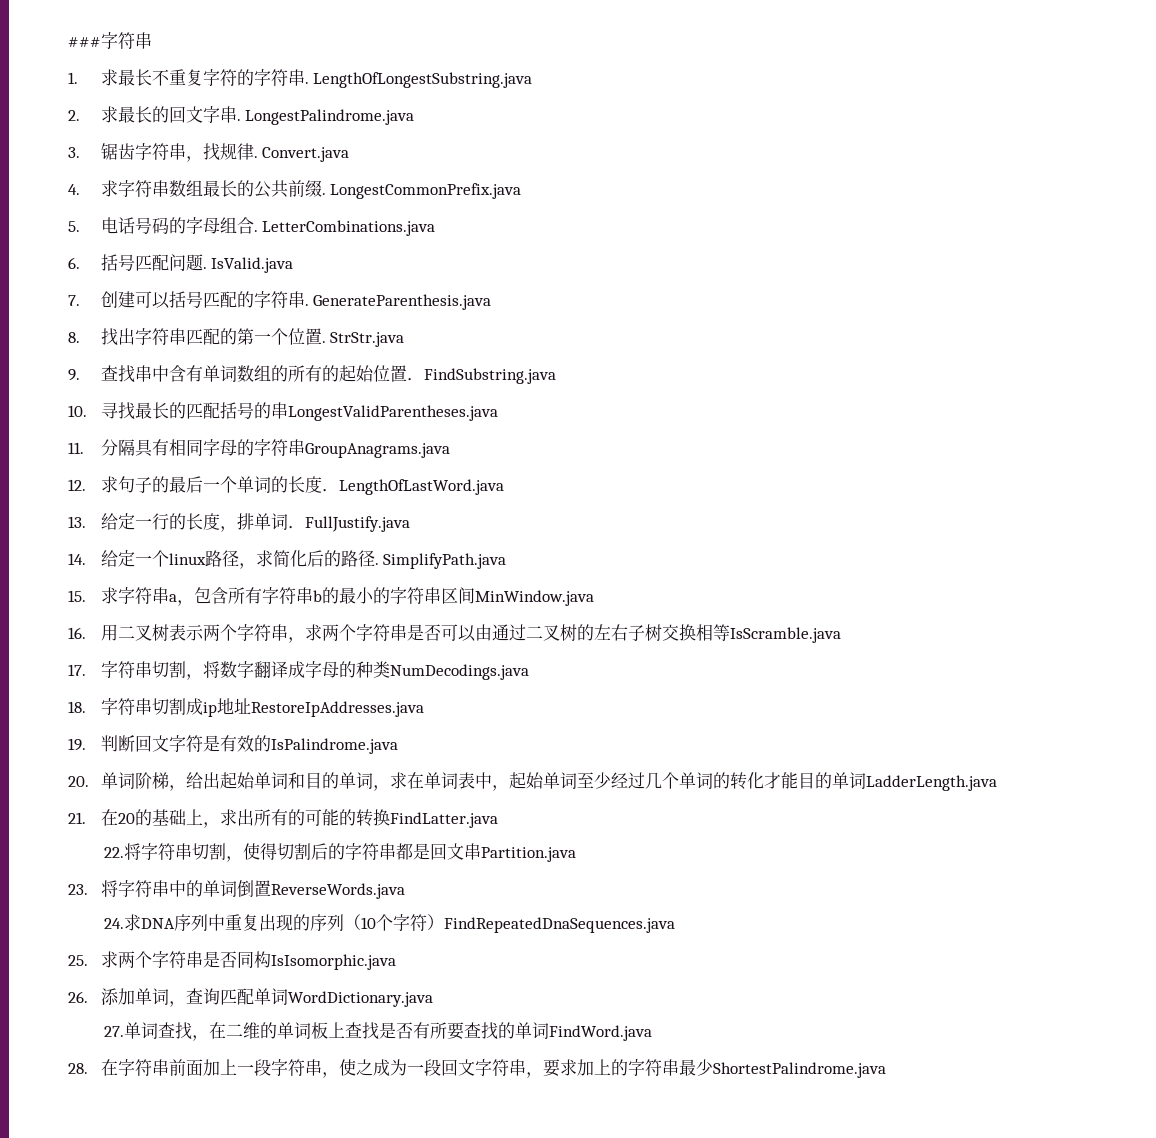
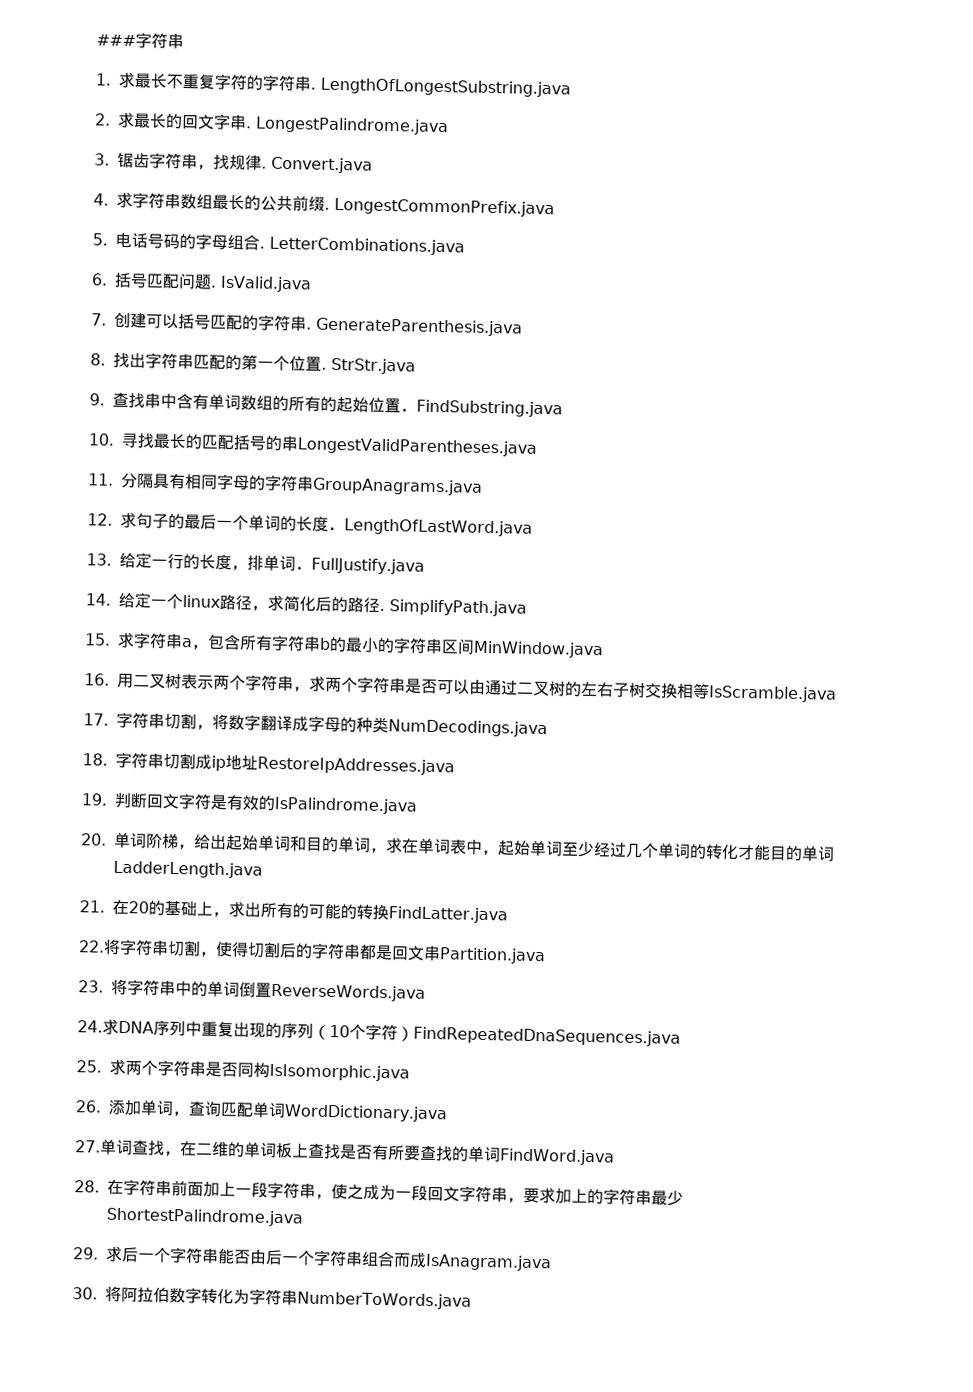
+ 29.求后一个字符串能否由后一个字符串组合而成IsAnagram.java
+ 30.将阿拉伯数字转化为字符串NumberToWords.java

